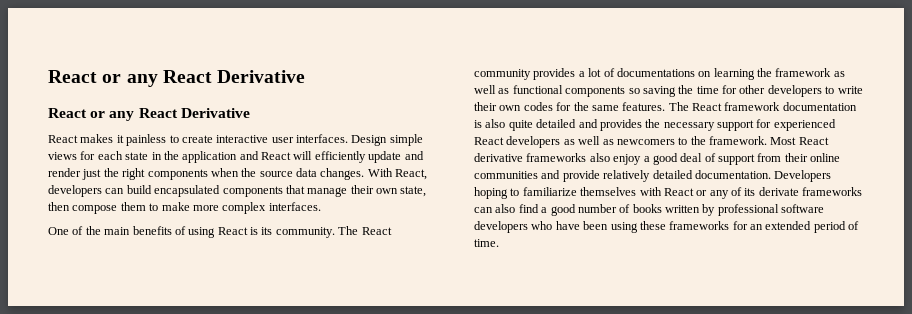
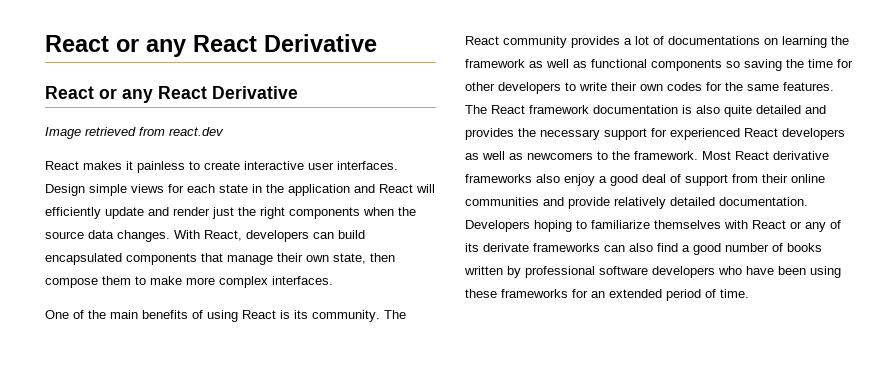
+ Image retrieved from react.dev

